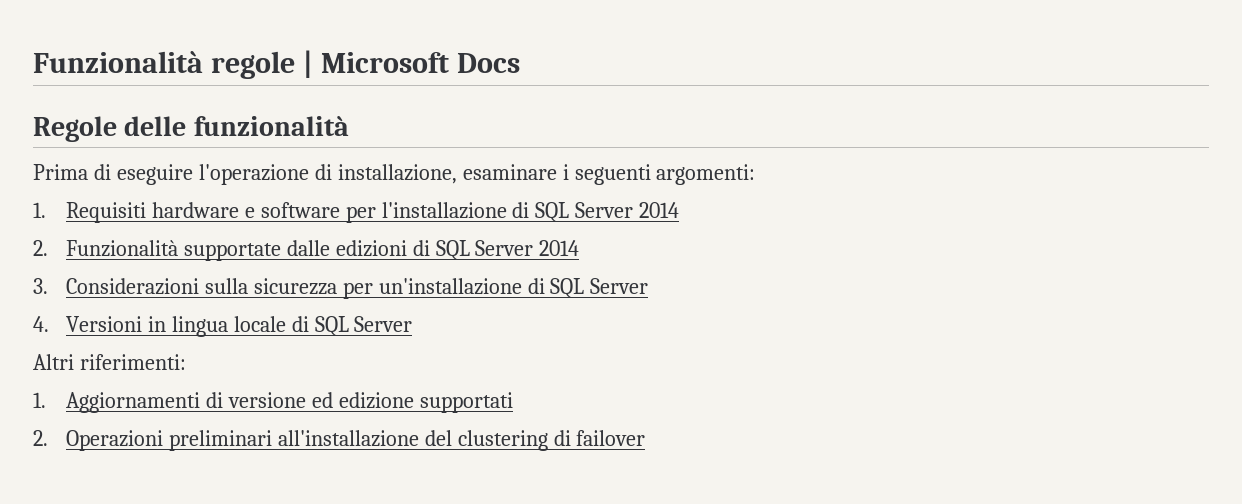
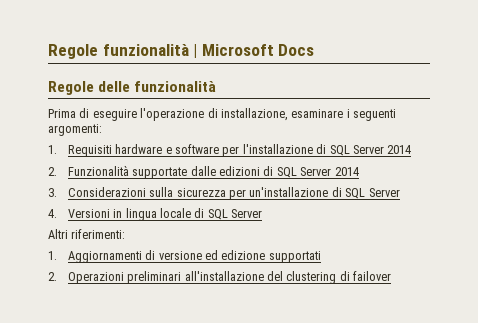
- Funzionalità regole | Microsoft Docs
+ Regole funzionalità | Microsoft Docs

